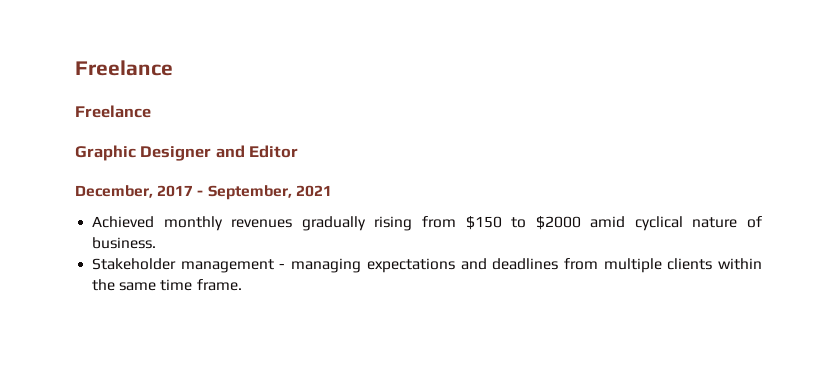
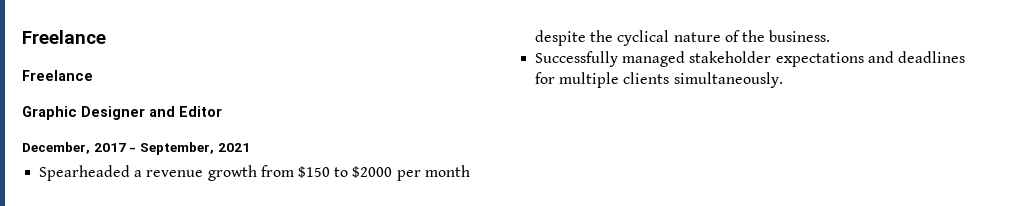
- Achieved monthly revenues gradually rising from $150 to $2000 amid cyclical nature of business.
+ Spearheaded a revenue growth from $150 to $2000 per month despite the cyclical nature of the business.
- Stakeholder management - managing expectations and deadlines from multiple clients within the same time frame.
+ Successfully managed stakeholder expectations and deadlines for multiple clients simultaneously.

